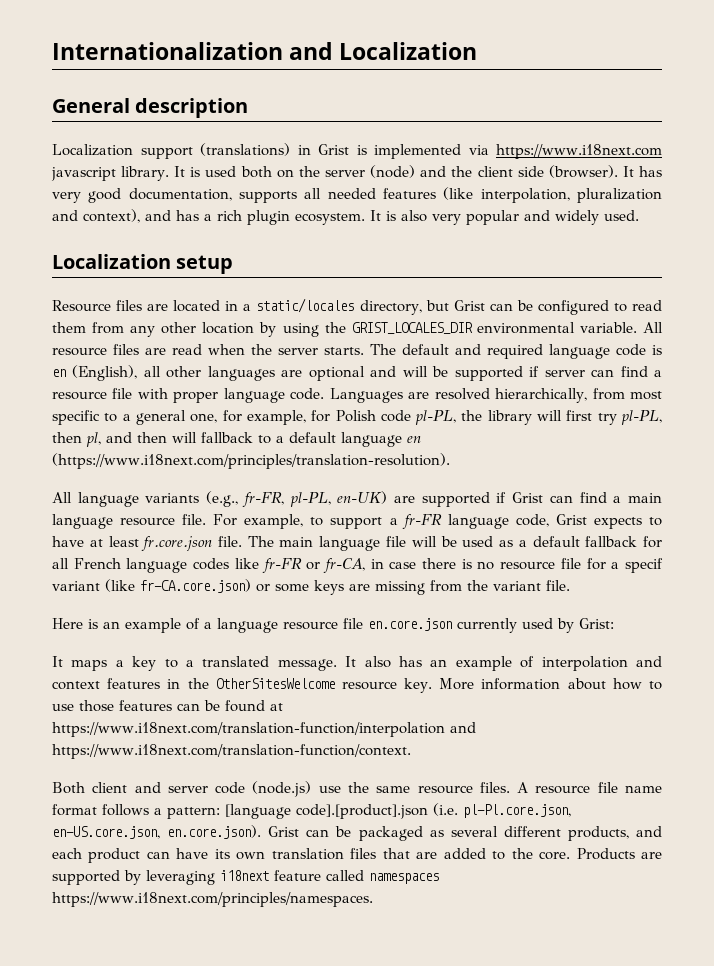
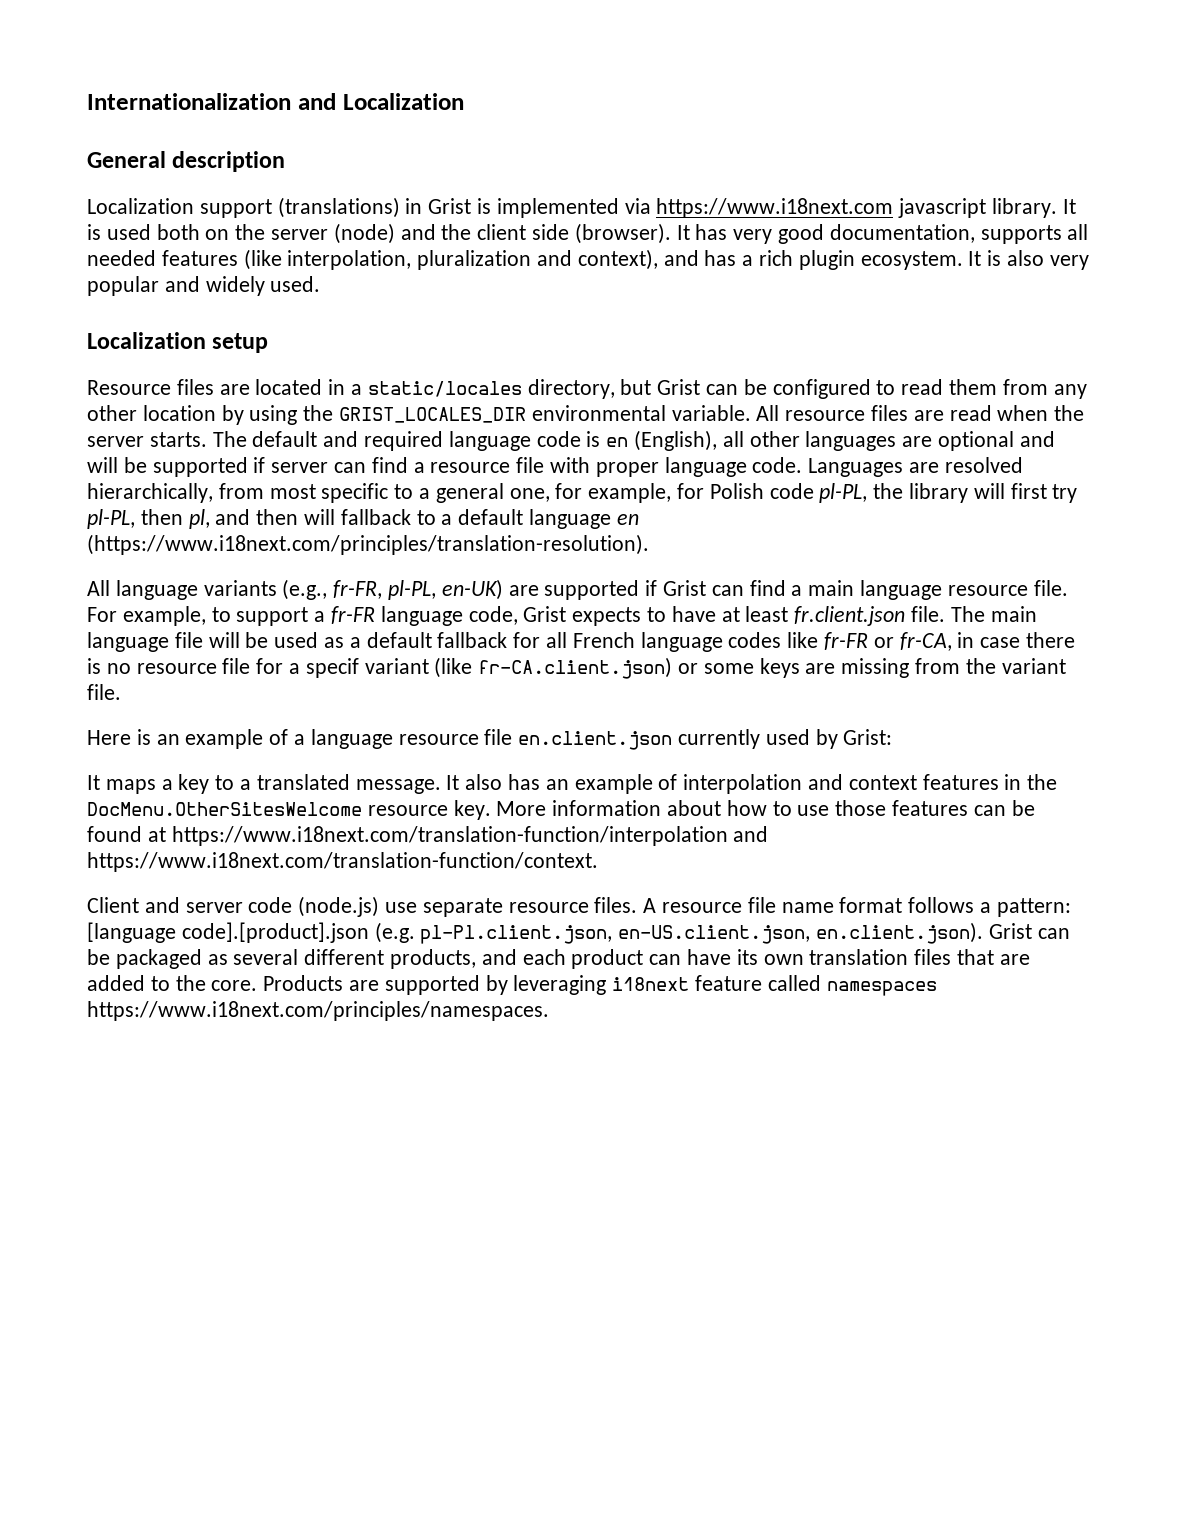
- For example, to support a fr-FR language code, Grist expects to have at least fr.core.json file.
+ For example, to support a fr-FR language code, Grist expects to have at least fr.client.json file.
- The main language file will be used as a default fallback for all French language codes like fr-FR or fr-CA, in case there is no resource file for a specif variant (like fr-CA.core.json) or some keys are missing from the variant file.
+ The main language file will be used as a default fallback for all French language codes like fr-FR or fr-CA, in case there is no resource file for a specif variant (like fr-CA.client.json) or some keys are missing from the variant file.
- Here is an example of a language resource file en.core.json currently used by Grist:
+ Here is an example of a language resource file en.client.json currently used by Grist:
- It also has an example of interpolation and context features in the OtherSitesWelcome resource key.
+ It also has an example of interpolation and context features in the DocMenu.OtherSitesWelcome resource key.
- Both client and server code (node.js) use the same resource files.
+ Client and server code (node.js) use separate resource files.
- A resource file name format follows a pattern: [language code].[product].json (i.e. pl-Pl.core.json, en-US.core.json, en.core.json). Grist can be packaged as several different products, and each product can have its own translation files that are added to the core.
+ A resource file name format follows a pattern: [language code].[product].json (e.g. pl-Pl.client.json, en-US.client.json, en.client.json). Grist can be packaged as several different products, and each product can have its own translation files that are added to the core.

